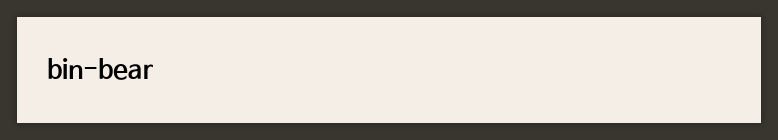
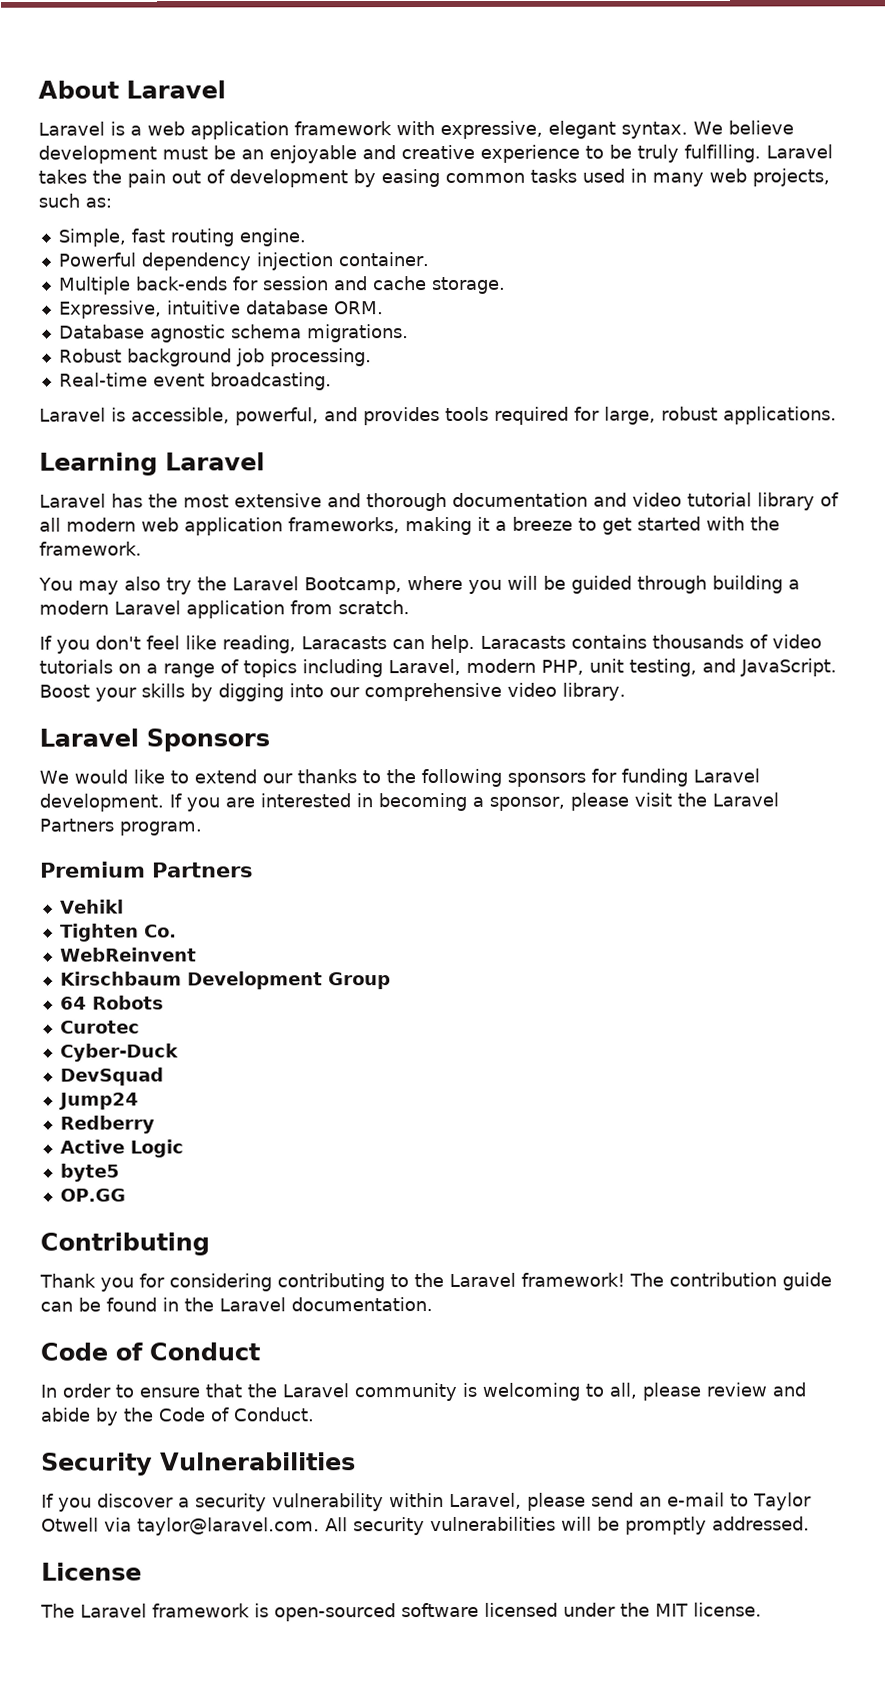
- bin-bear
+ About Laravel
+ Laravel is a web application framework with expressive, elegant syntax. We believe development must be an enjoyable and creative experience to be truly fulfilling. Laravel takes the pain out of development by easing common tasks used in many web projects, such as:
+ Simple, fast routing engine.
+ Powerful dependency injection container.
+ Multiple back-ends for session and cache storage.
+ Expressive, intuitive database ORM.
+ Database agnostic schema migrations.
+ Robust background job processing.
+ Real-time event broadcasting.
+ Laravel is accessible, powerful, and provides tools required for large, robust applications.
+ Learning Laravel
+ Laravel has the most extensive and thorough documentation and video tutorial library of all modern web application frameworks, making it a breeze to get started with the framework.
+ You may also try the Laravel Bootcamp, where you will be guided through building a modern Laravel application from scratch.
+ If you don't feel like reading, Laracasts can help. Laracasts contains thousands of video tutorials on a range of topics including Laravel, modern PHP, unit testing, and JavaScript. Boost your skills by digging into our comprehensive video library.
+ Laravel Sponsors
+ We would like to extend our thanks to the following sponsors for funding Laravel development. If you are interested in becoming a sponsor, please visit the Laravel Partners program.
+ Premium Partners
+ Vehikl
+ Tighten Co.
+ WebReinvent
+ Kirschbaum Development Group
+ 64 Robots
+ Curotec
+ Cyber-Duck
+ DevSquad
+ Jump24
+ Redberry
+ Active Logic
+ byte5
+ OP.GG
+ Contributing
+ Thank you for considering contributing to the Laravel framework! The contribution guide can be found in the Laravel documentation.
+ Code of Conduct
+ In order to ensure that the Laravel community is welcoming to all, please review and abide by the Code of Conduct.
+ Security Vulnerabilities
+ If you discover a security vulnerability within Laravel, please send an e-mail to Taylor Otwell via taylor@laravel.com. All security vulnerabilities will be promptly addressed.
+ License
+ The Laravel framework is open-sourced software licensed under the MIT license.

